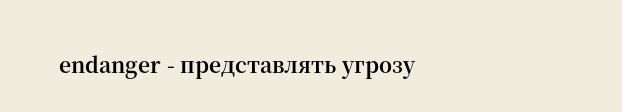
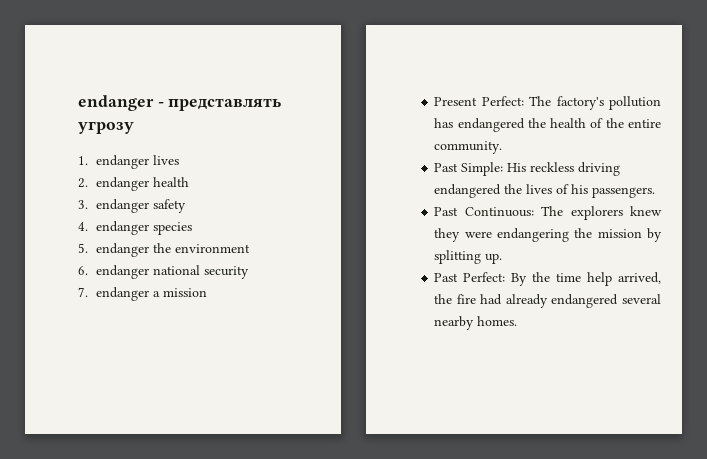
+ 1. endanger lives
+ 2. endanger health
+ 3. endanger safety
+ 4. endanger species
+ 5. endanger the environment
+ 6. endanger national security
+ 7. endanger a mission
+ Present Perfect: The factory's pollution has endangered the health of the entire community.
+ Past Simple: His reckless driving endangered the lives of his passengers.
+ Past Continuous: The explorers knew they were endangering the mission by splitting up.
+ Past Perfect: By the time help arrived, the fire had already endangered several nearby homes.

